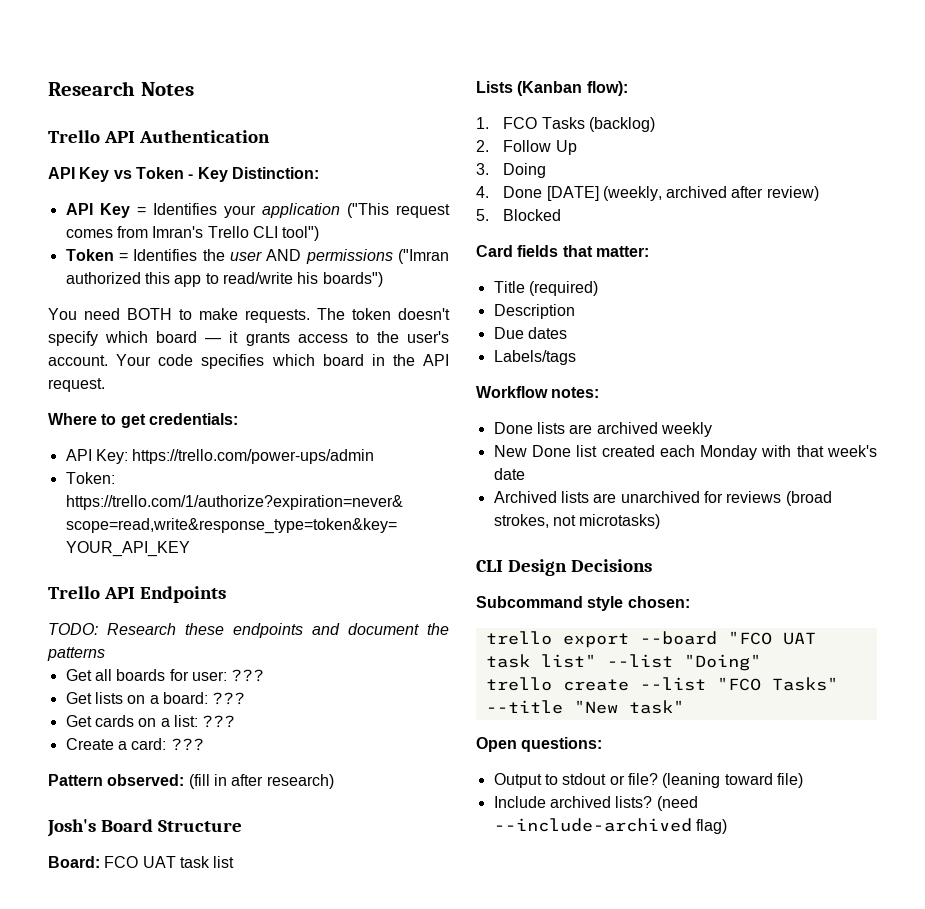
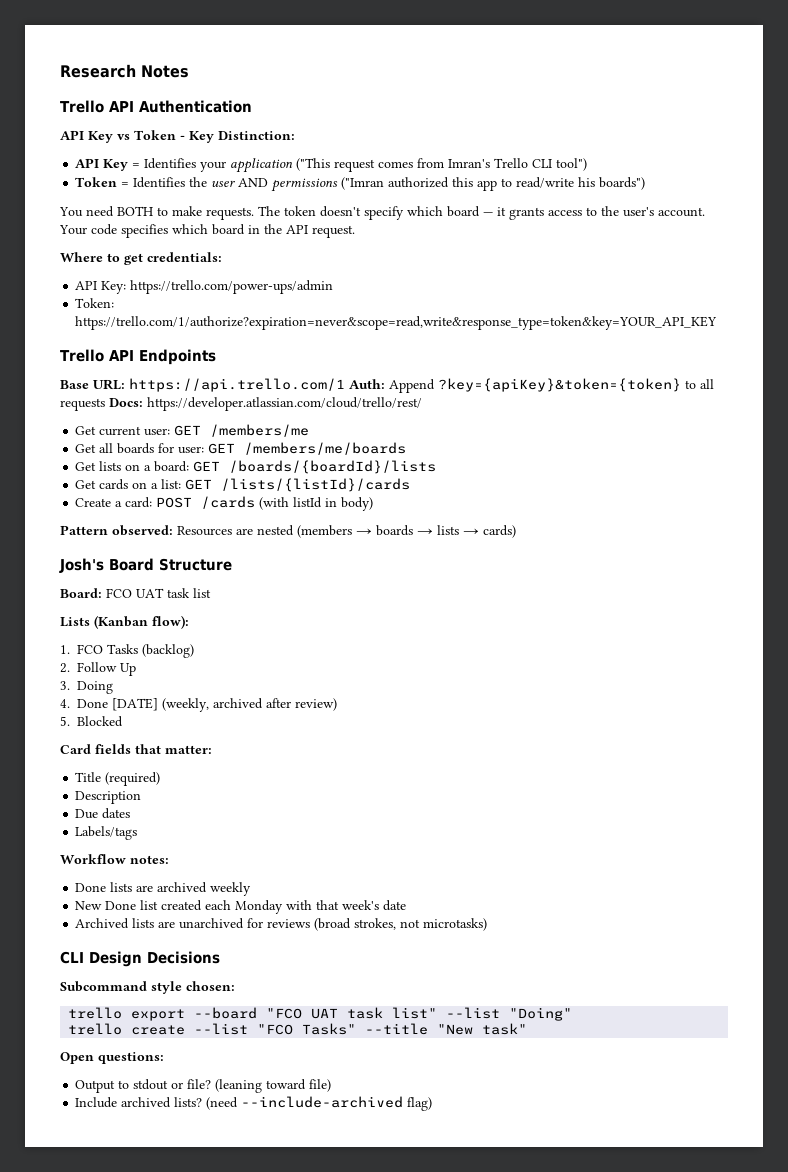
- TODO: Research these endpoints and document the patterns
+ Base URL: https://api.trello.com/1 Auth: Append ?key={apiKey}&token={token} to all requests Docs: https://developer.atlassian.com/cloud/trello/rest/
+ Get current user: GET /members/me
- Get all boards for user: ???
+ Get all boards for user: GET /members/me/boards
- Get lists on a board: ???
+ Get lists on a board: GET /boards/{boardId}/lists
- Get cards on a list: ???
+ Get cards on a list: GET /lists/{listId}/cards
- Create a card: ???
- Pattern observed: (fill in after research)
+ Create a card: POST /cards (with listId in body)
+ Pattern observed: Resources are nested (members → boards → lists → cards)

